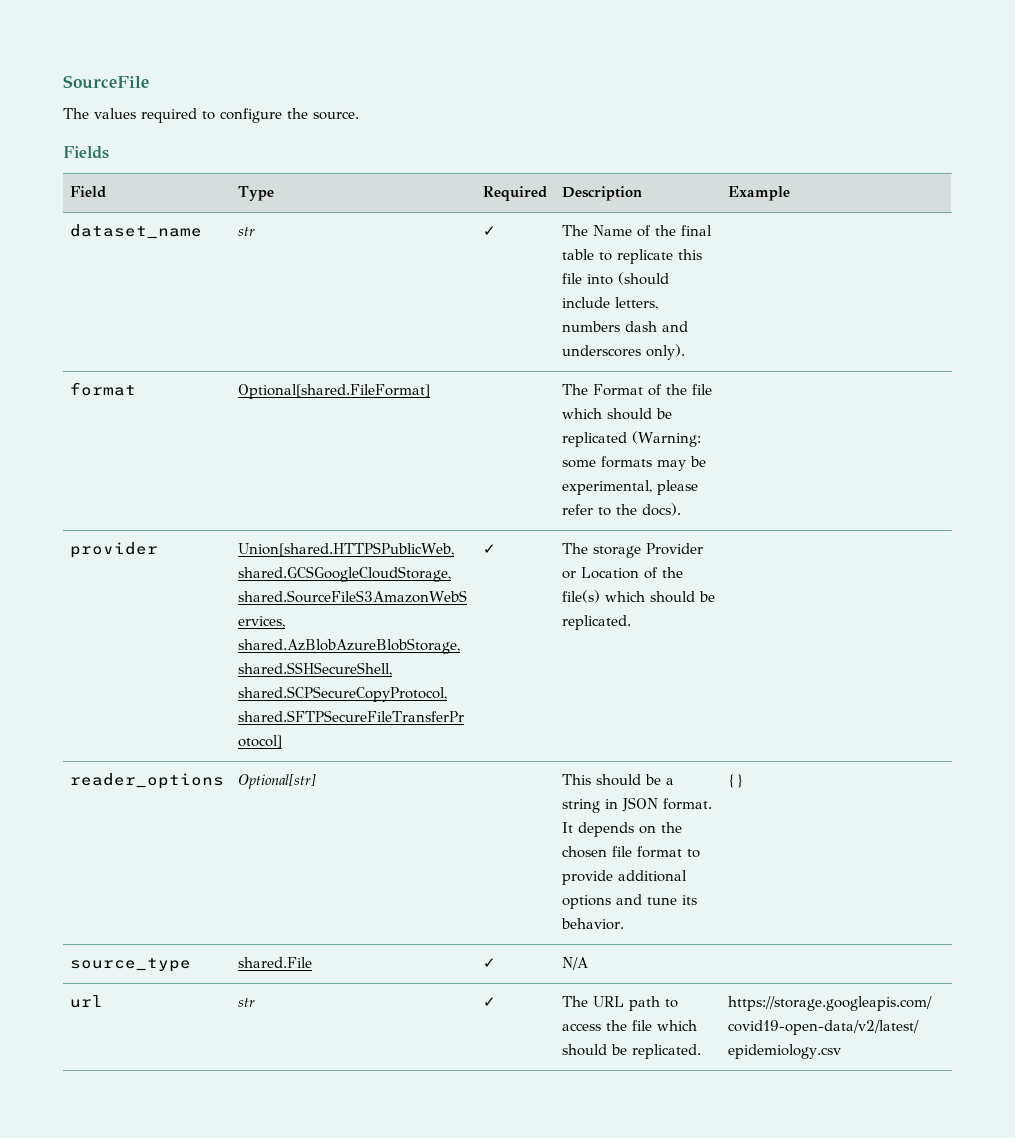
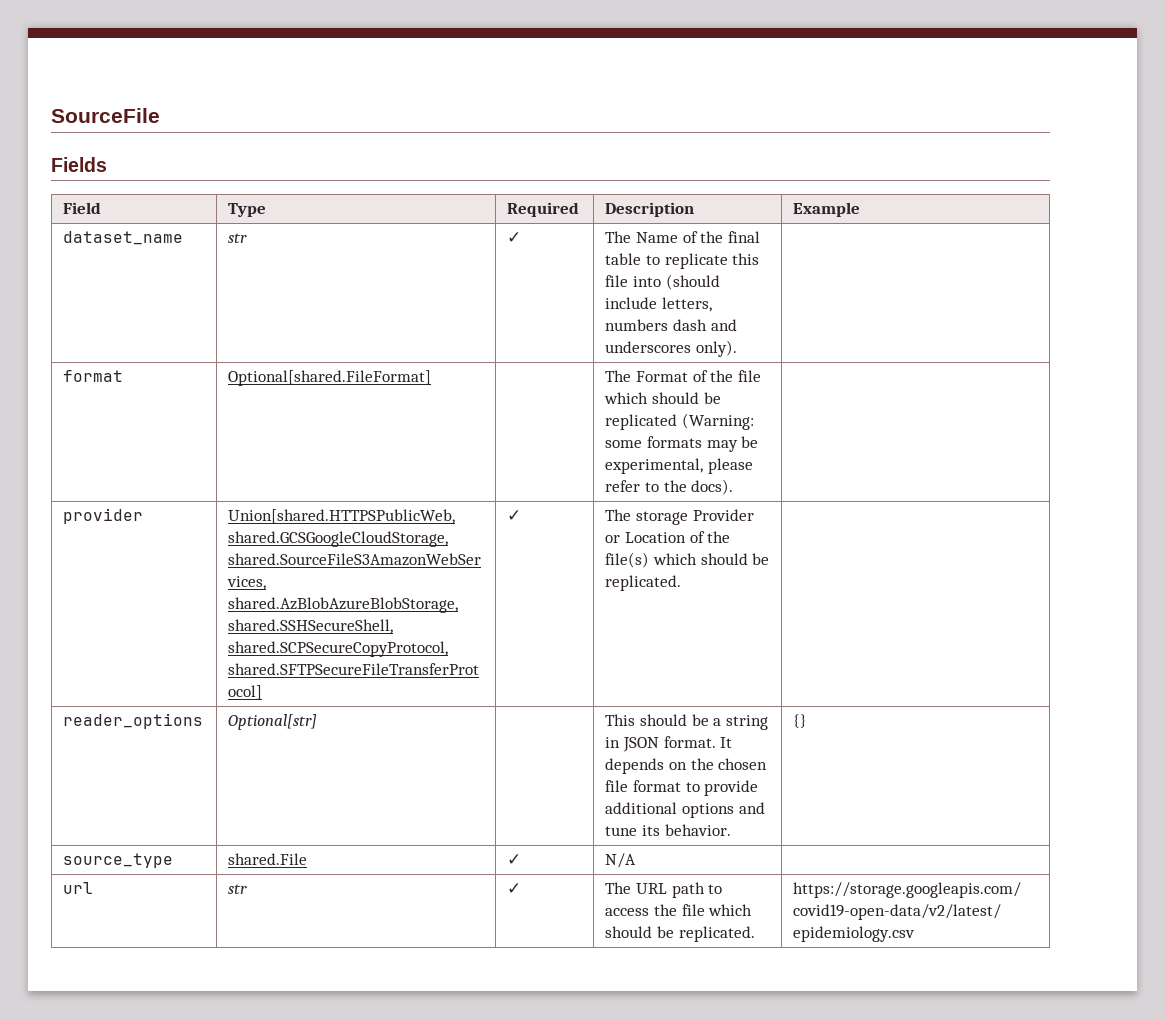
- The values required to configure the source.

